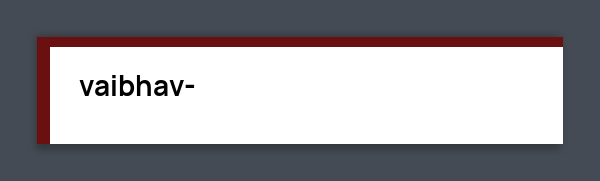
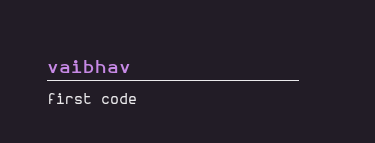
- vaibhav-
+ vaibhav
+ first code

